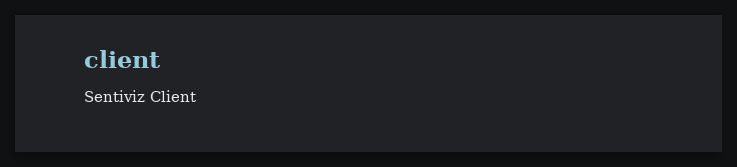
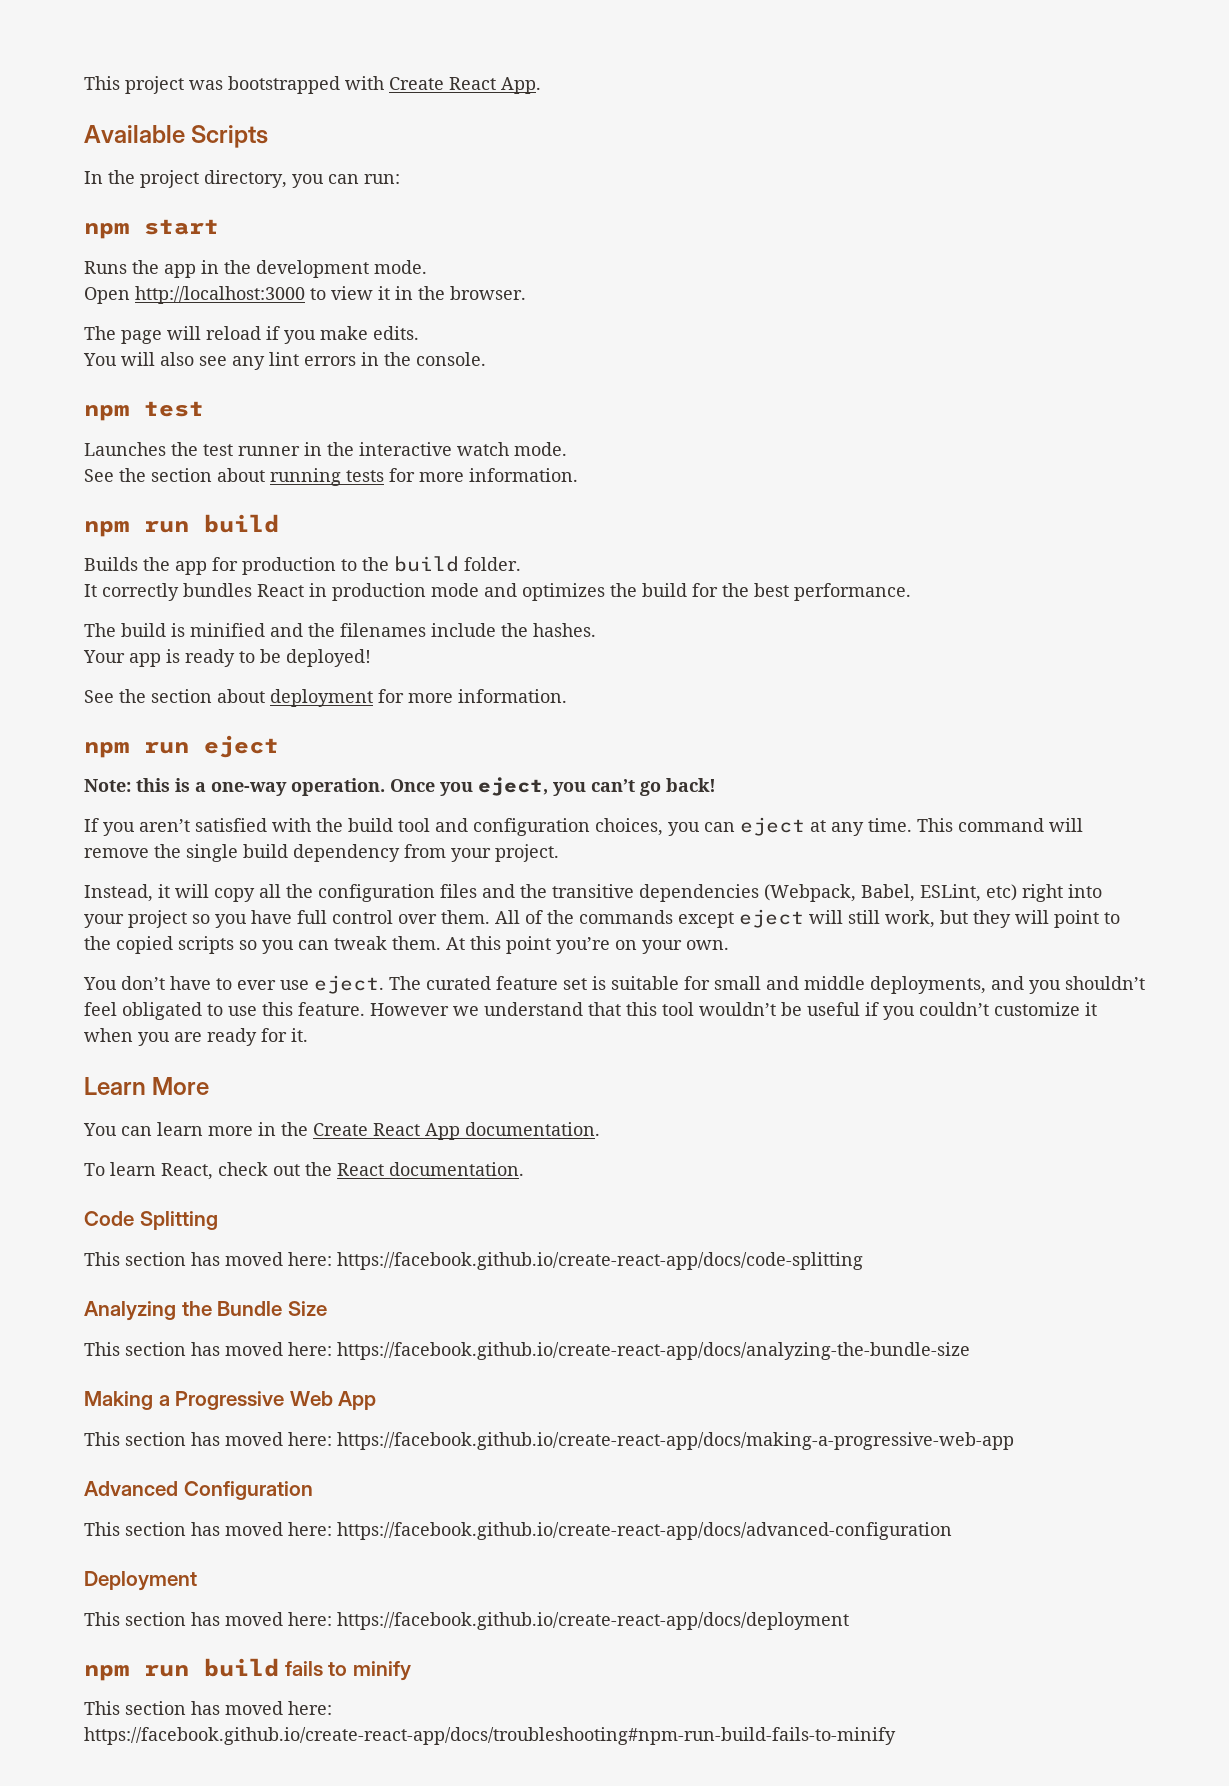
- client
- Sentiviz Client
+ This project was bootstrapped with Create React App.
+ Available Scripts
+ In the project directory, you can run:
+ npm start
+ Runs the app in the development mode.
+ Open http://localhost:3000 to view it in the browser.
+ The page will reload if you make edits.
+ You will also see any lint errors in the console.
+ npm test
+ Launches the test runner in the interactive watch mode.
+ See the section about running tests for more information.
+ npm run build
+ Builds the app for production to the build folder.
+ It correctly bundles React in production mode and optimizes the build for the best performance.
+ The build is minified and the filenames include the hashes.
+ Your app is ready to be deployed!
+ See the section about deployment for more information.
+ npm run eject
+ Note: this is a one-way operation. Once you eject, you can’t go back!
+ If you aren’t satisfied with the build tool and configuration choices, you can eject at any time. This command will remove the single build dependency from your project.
+ Instead, it will copy all the configuration files and the transitive dependencies (Webpack, Babel, ESLint, etc) right into your project so you have full control over them. All of the commands except eject will still work, but they will point to the copied scripts so you can tweak them. At this point you’re on your own.
+ You don’t have to ever use eject. The curated feature set is suitable for small and middle deployments, and you shouldn’t feel obligated to use this feature. However we understand that this tool wouldn’t be useful if you couldn’t customize it when you are ready for it.
+ Learn More
+ You can learn more in the Create React App documentation.
+ To learn React, check out the React documentation.
+ Code Splitting
+ This section has moved here: https://facebook.github.io/create-react-app/docs/code-splitting
+ Analyzing the Bundle Size
+ This section has moved here: https://facebook.github.io/create-react-app/docs/analyzing-the-bundle-size
+ Making a Progressive Web App
+ This section has moved here: https://facebook.github.io/create-react-app/docs/making-a-progressive-web-app
+ Advanced Configuration
+ This section has moved here: https://facebook.github.io/create-react-app/docs/advanced-configuration
+ Deployment
+ This section has moved here: https://facebook.github.io/create-react-app/docs/deployment
+ npm run build fails to minify
+ This section has moved here: https://facebook.github.io/create-react-app/docs/troubleshooting#npm-run-build-fails-to-minify

